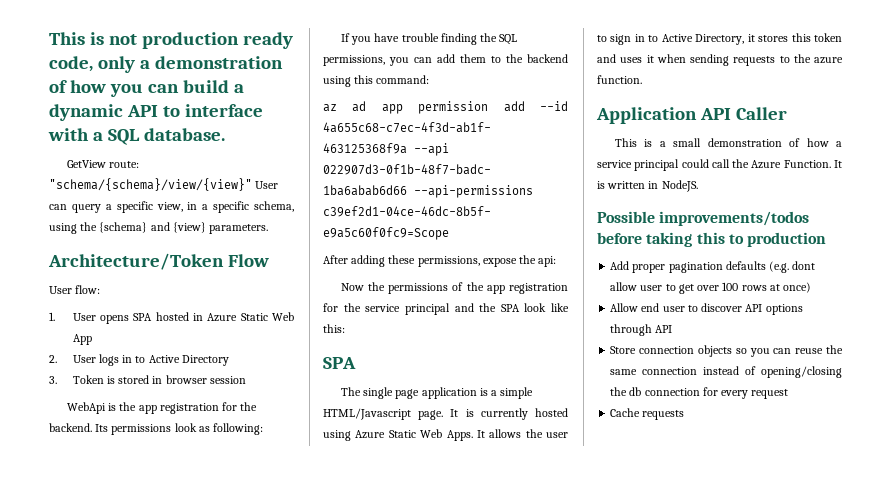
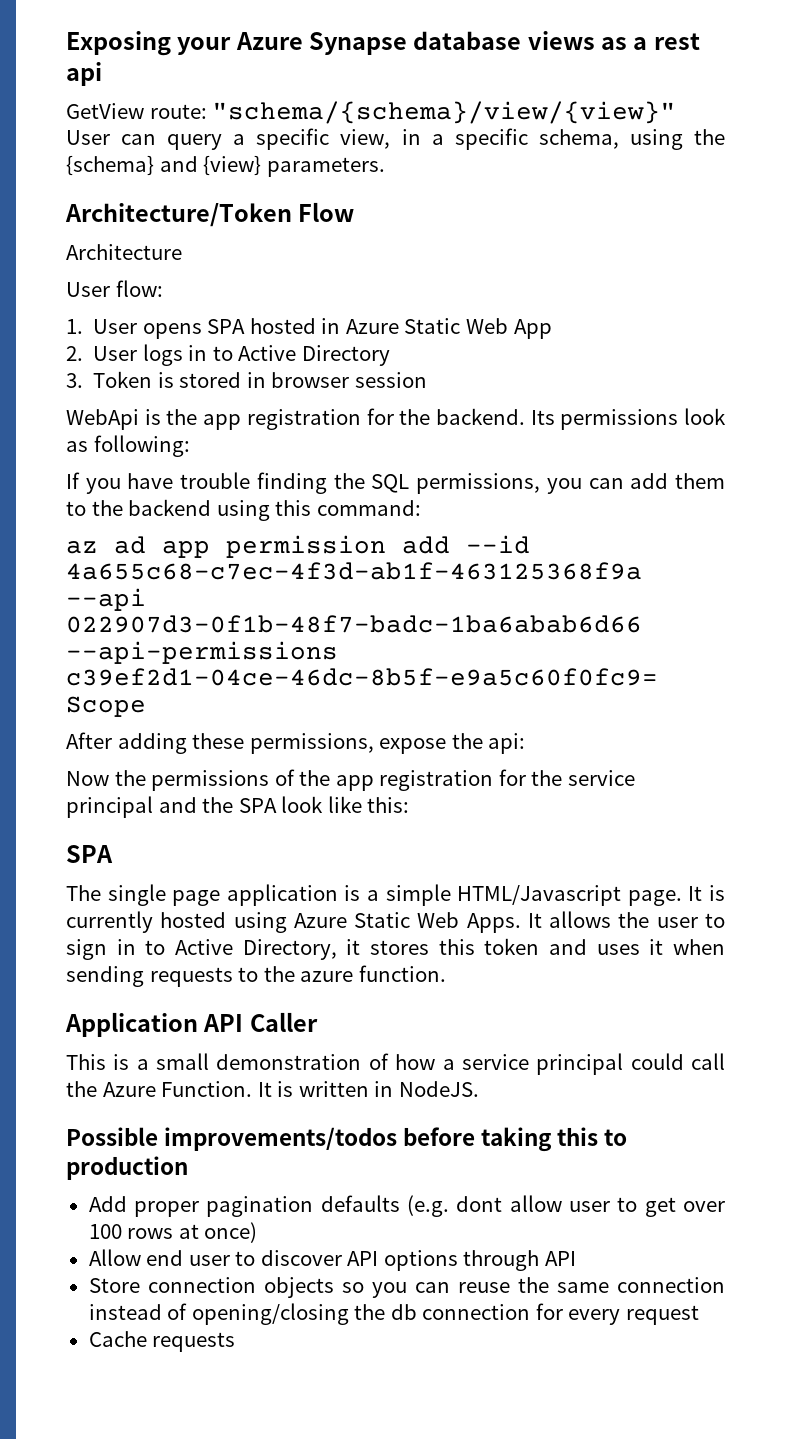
- This is not production ready code, only a demonstration of how you can build a dynamic API to interface with a SQL database.
+ Exposing your Azure Synapse database views as a rest api
+ Architecture

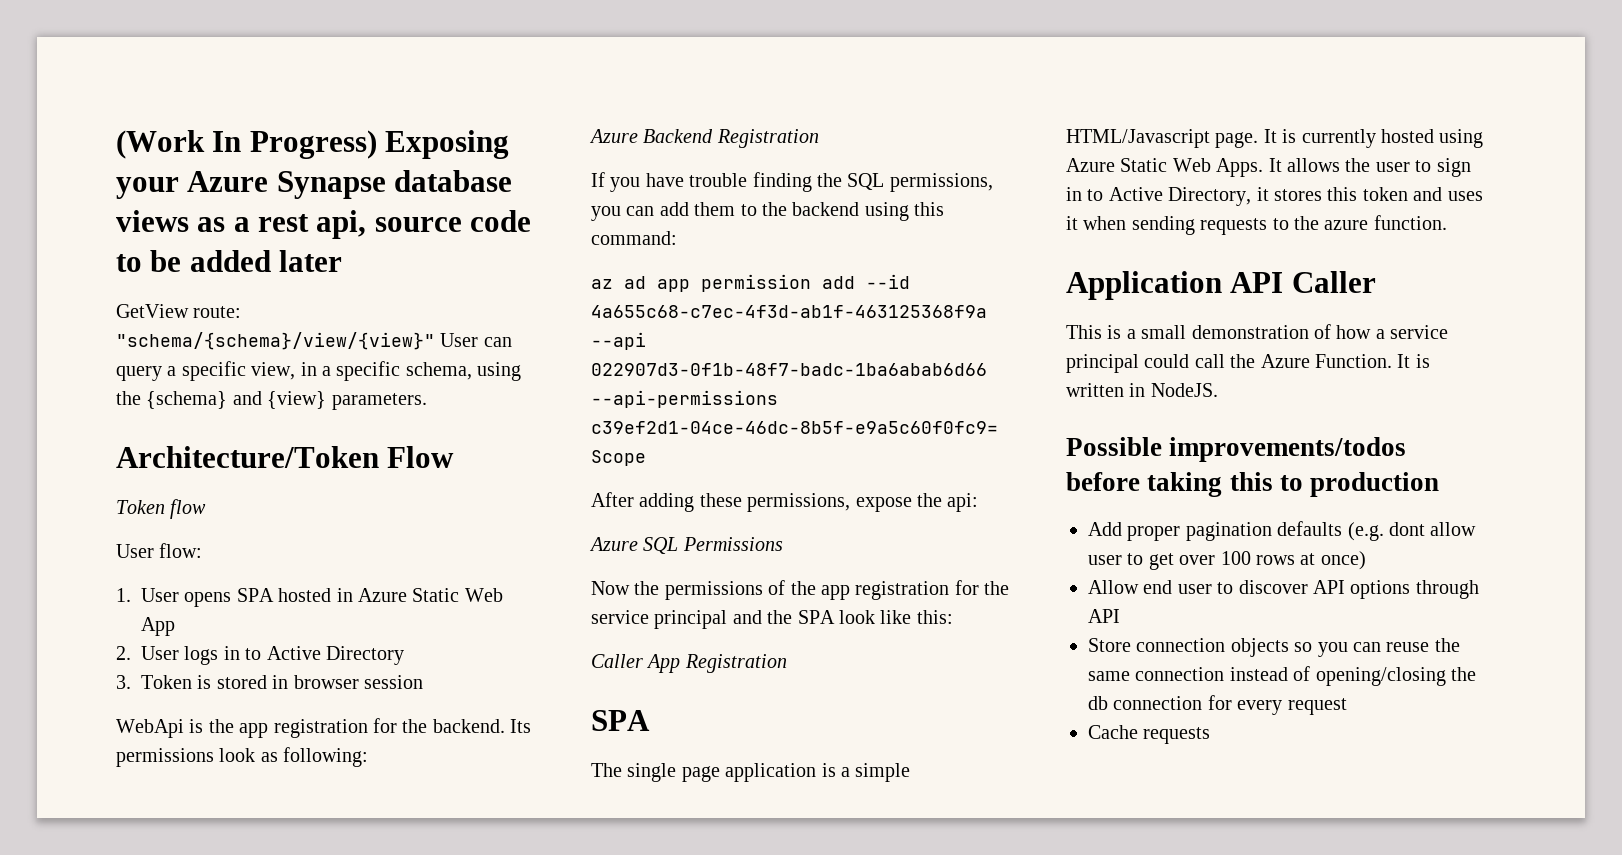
- Exposing your Azure Synapse database views as a rest api
+ (Work In Progress) Exposing your Azure Synapse database views as a rest api, source code to be added later
- Architecture
+ Token flow
+ Azure Backend Registration
+ Azure SQL Permissions
+ Caller App Registration

